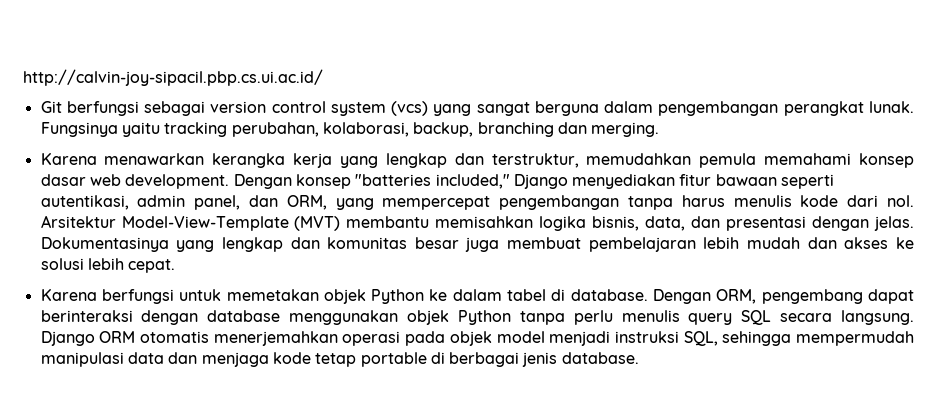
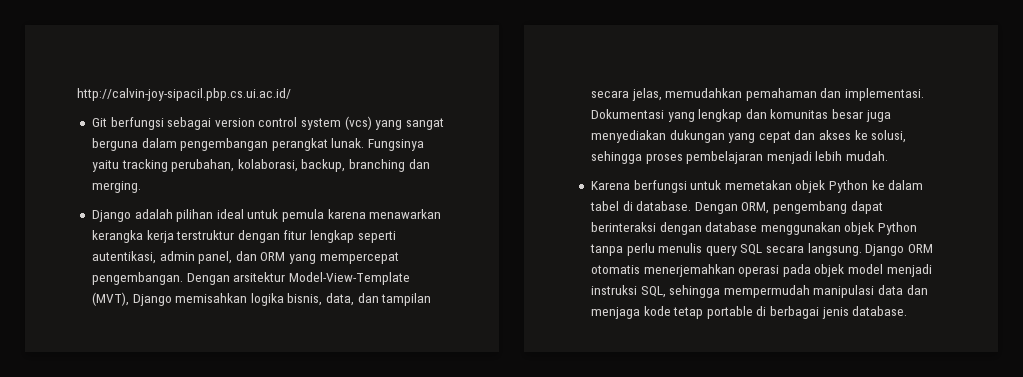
- Karena menawarkan kerangka kerja yang lengkap dan terstruktur, memudahkan pemula memahami konsep dasar web development. Dengan konsep "batteries included," Django menyediakan fitur bawaan seperti autentikasi, admin panel, dan ORM, yang mempercepat pengembangan tanpa harus menulis kode dari nol. Arsitektur Model-View-Template (MVT) membantu memisahkan logika bisnis, data, dan presentasi dengan jelas. Dokumentasinya yang lengkap dan komunitas besar juga membuat pembelajaran lebih mudah dan akses ke solusi lebih cepat.
+ Django adalah pilihan ideal untuk pemula karena menawarkan kerangka kerja terstruktur dengan fitur lengkap seperti autentikasi, admin panel, dan ORM yang mempercepat pengembangan. Dengan arsitektur Model-View-Template (MVT), Django memisahkan logika bisnis, data, dan tampilan secara jelas, memudahkan pemahaman dan implementasi. Dokumentasi yang lengkap dan komunitas besar juga menyediakan dukungan yang cepat dan akses ke solusi, sehingga proses pembelajaran menjadi lebih mudah.

